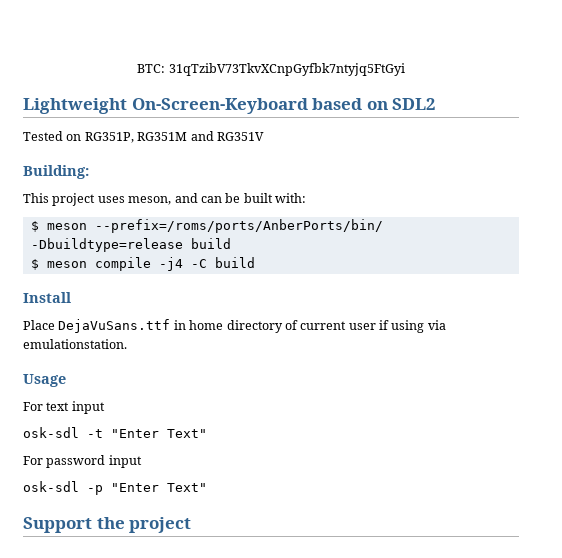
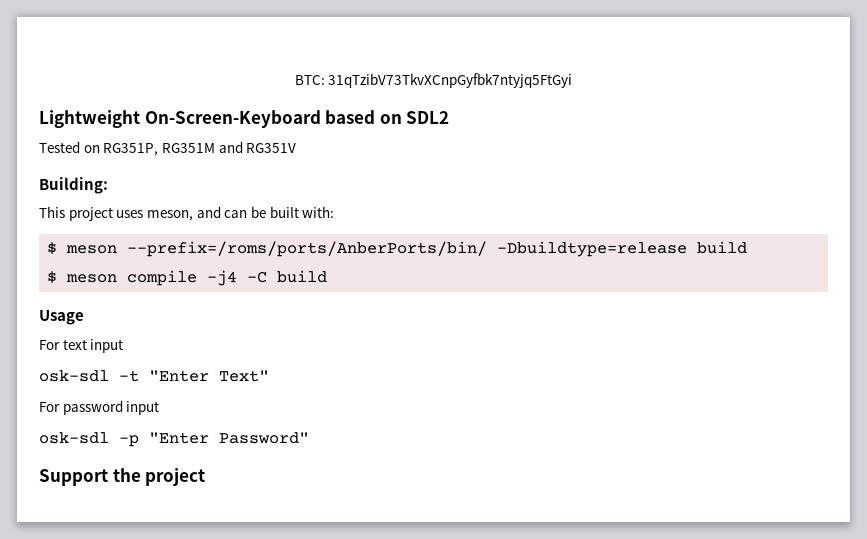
- Install
- Place DejaVuSans.ttf in home directory of current user if using via emulationstation.
- osk-sdl -p "Enter Text"
+ osk-sdl -p "Enter Password"

